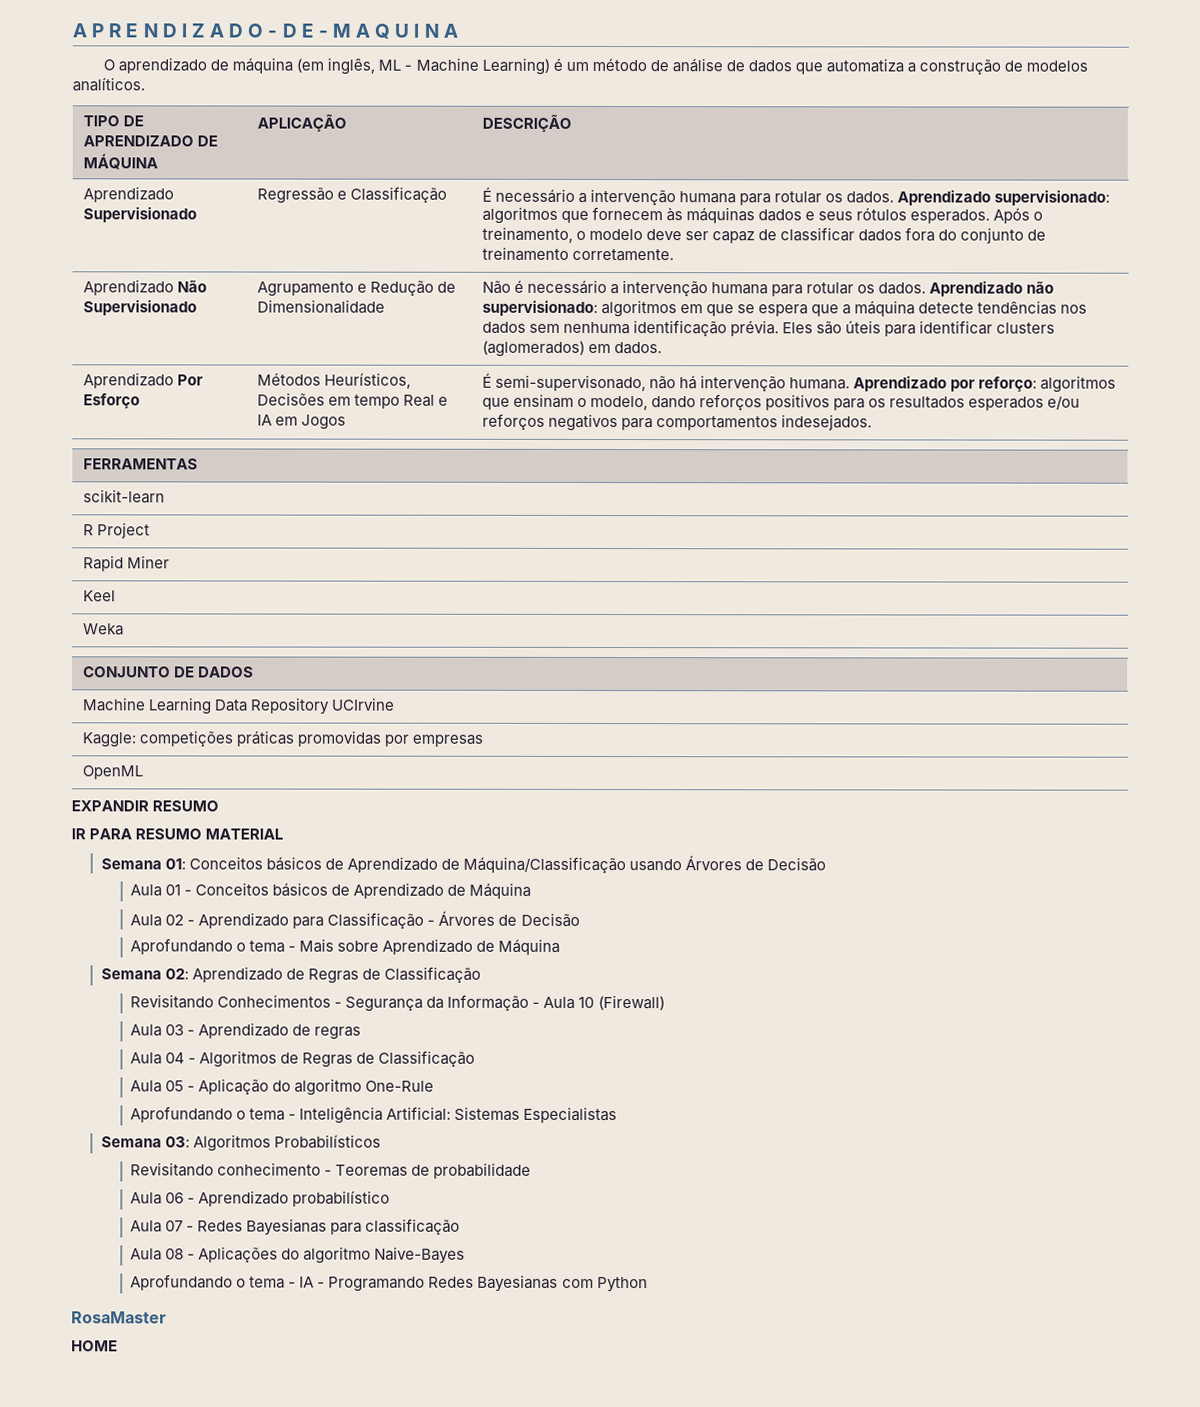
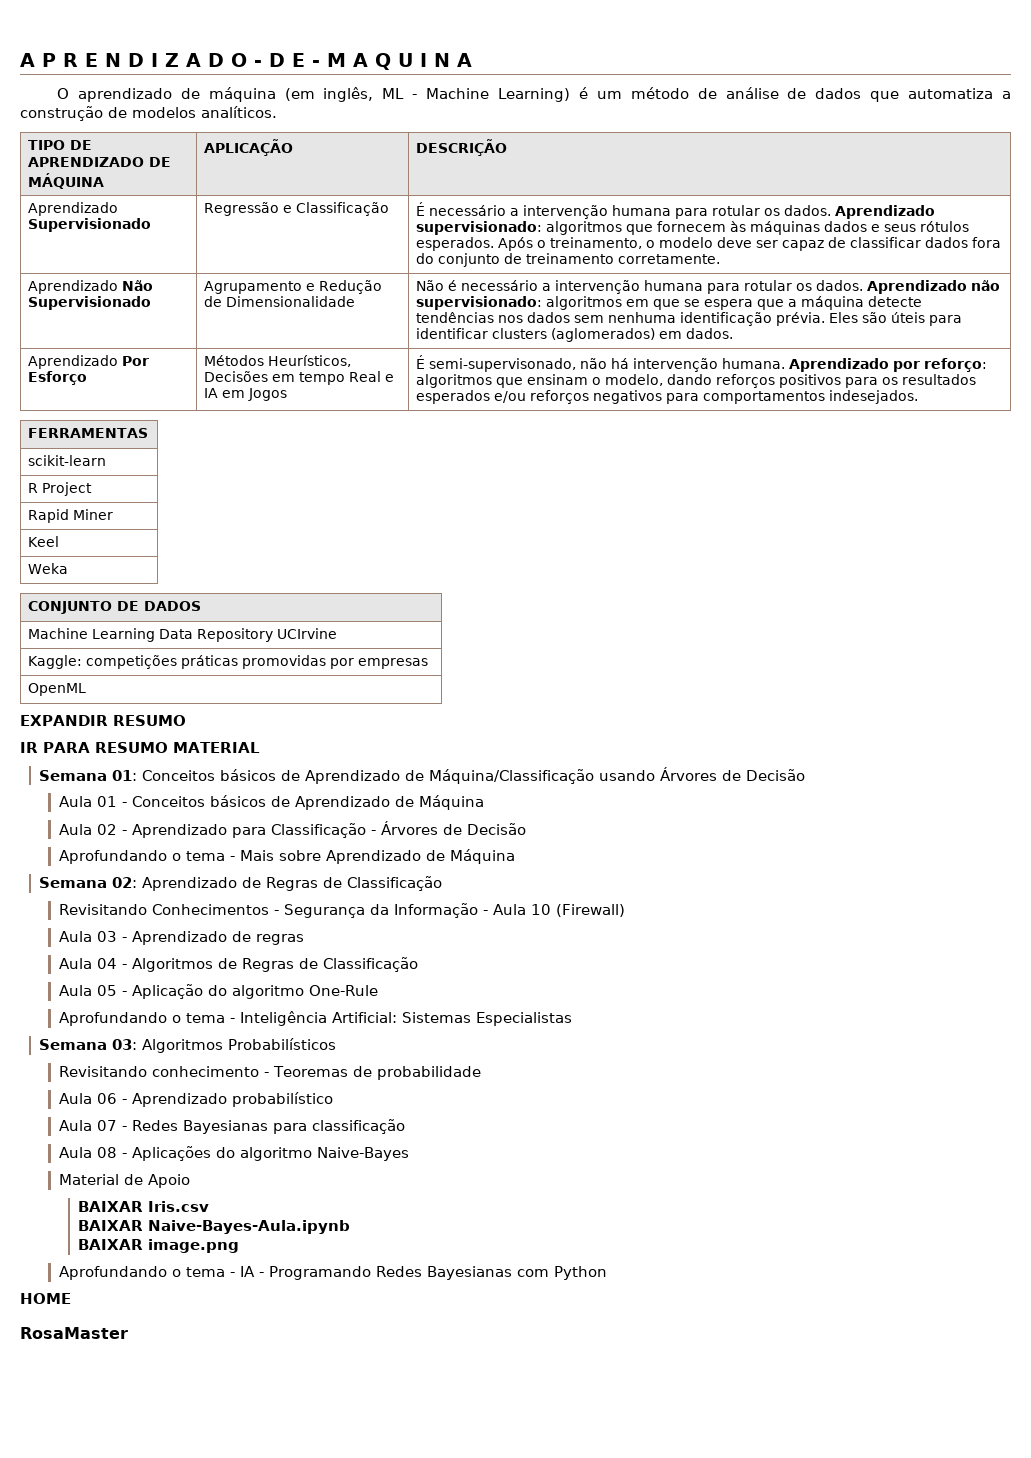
+ Material de Apoio
+ BAIXAR Iris.csv
+ BAIXAR Naive-Bayes-Aula.ipynb
+ BAIXAR image.png
+ HOME
- HOME

